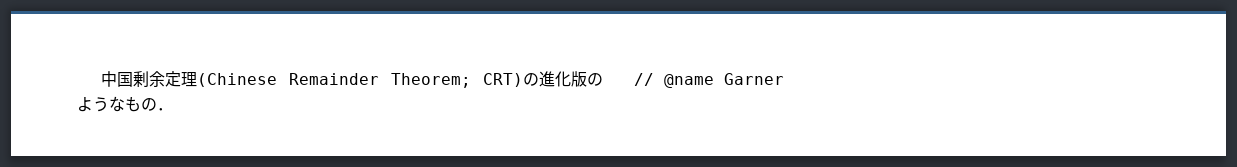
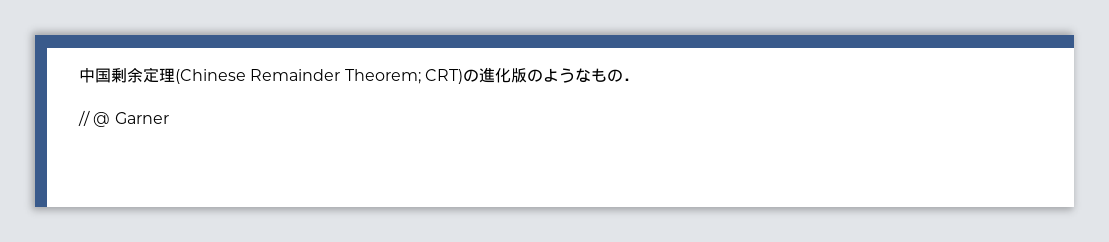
- // @name Garner
+ // @ Garner

